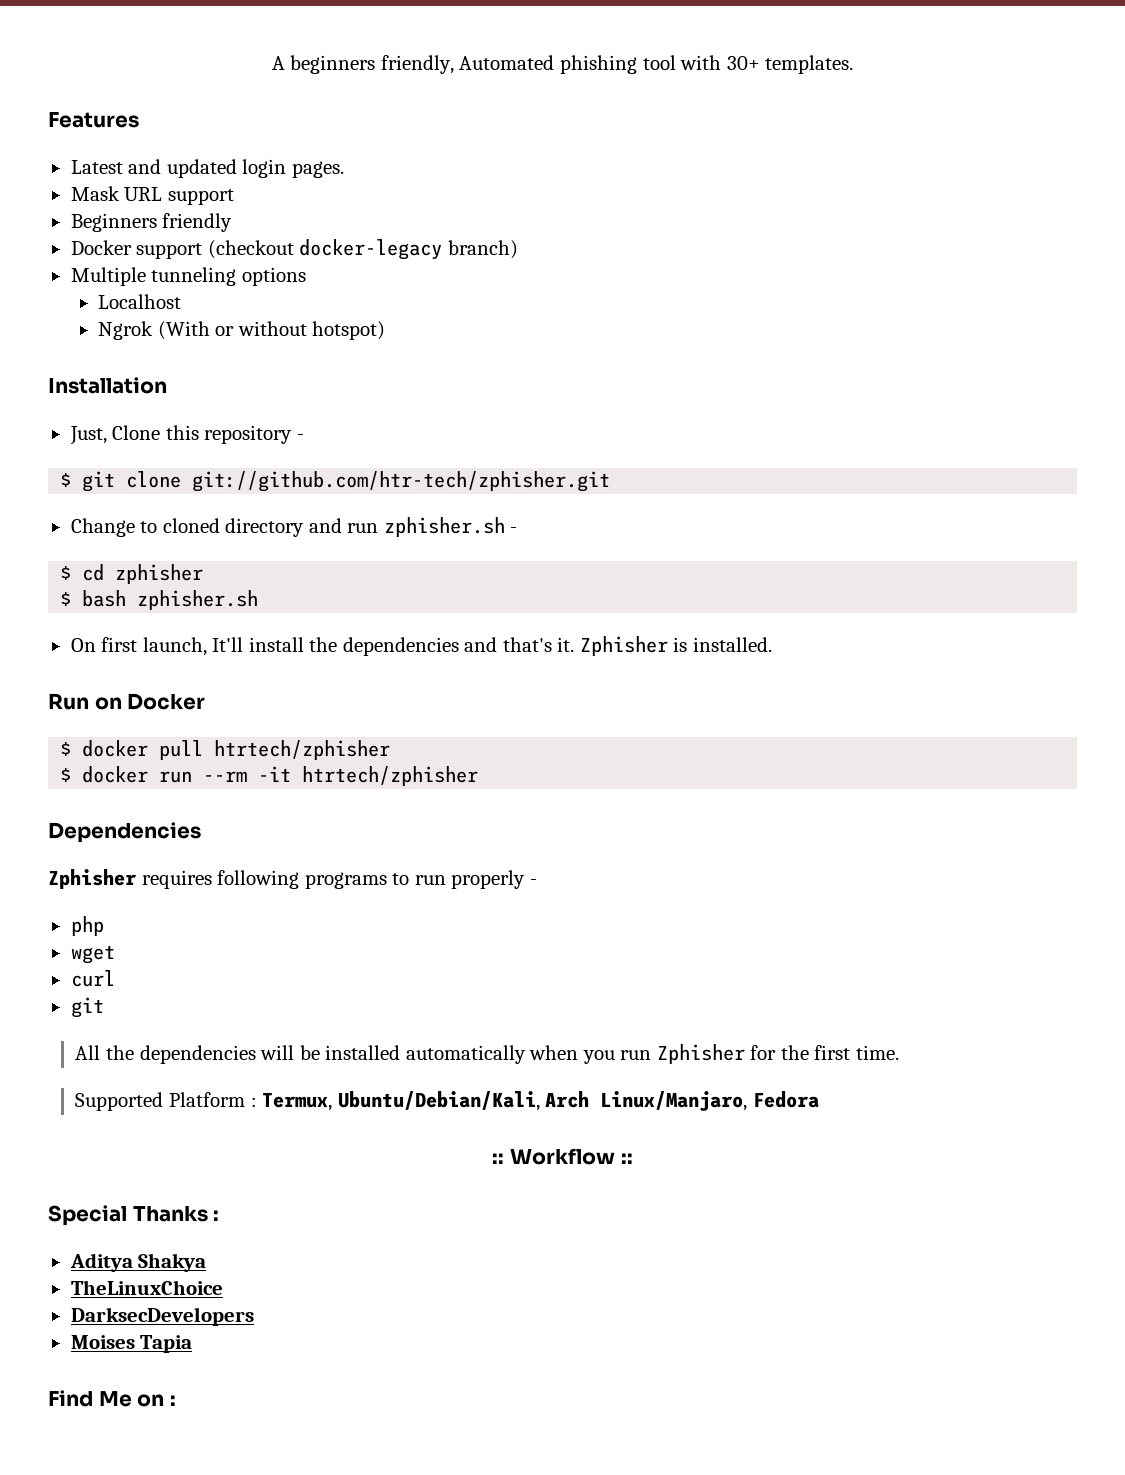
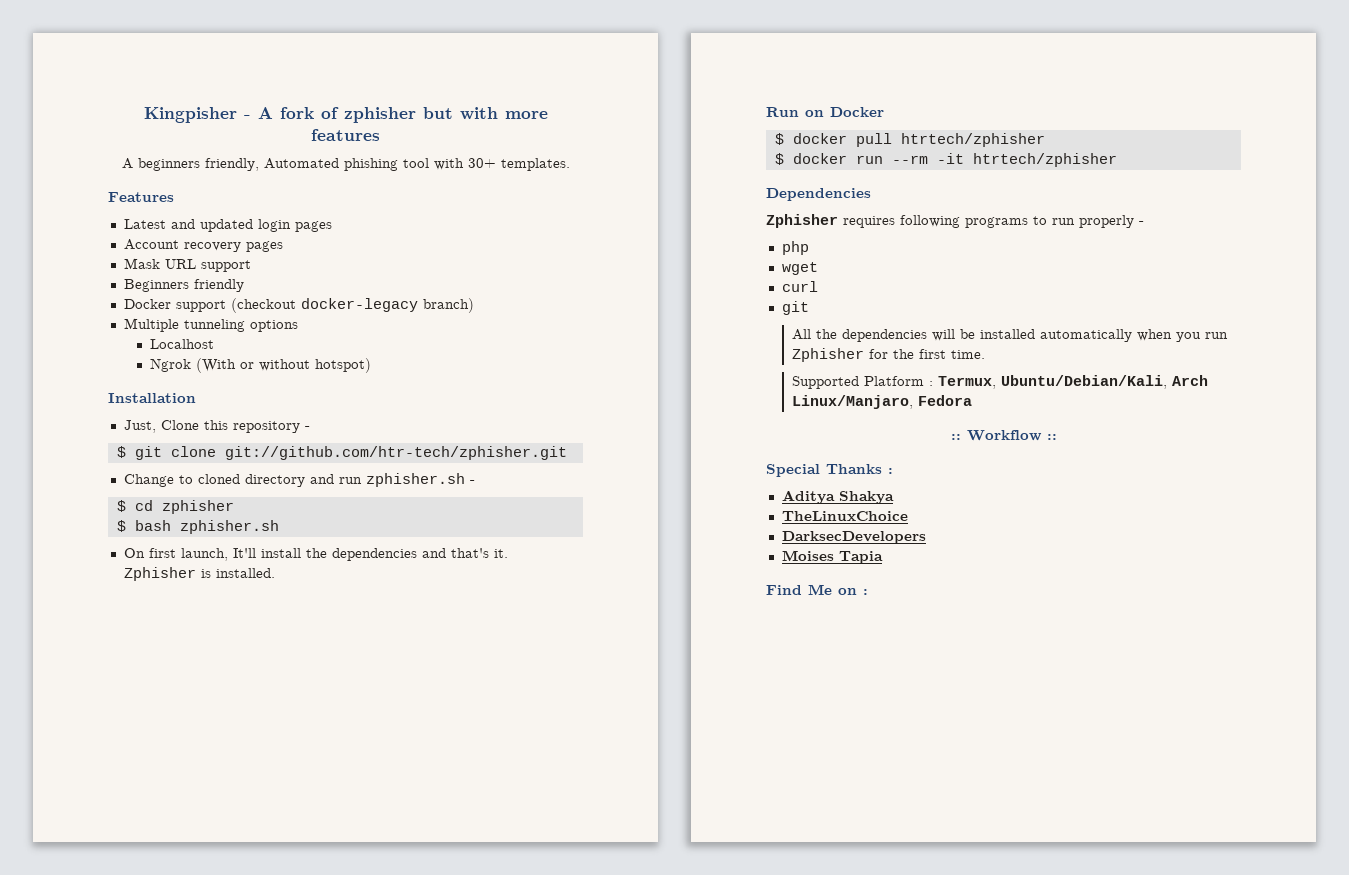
+ Kingpisher - A fork of zphisher but with more features
- Latest and updated login pages.
+ Latest and updated login pages
+ Account recovery pages

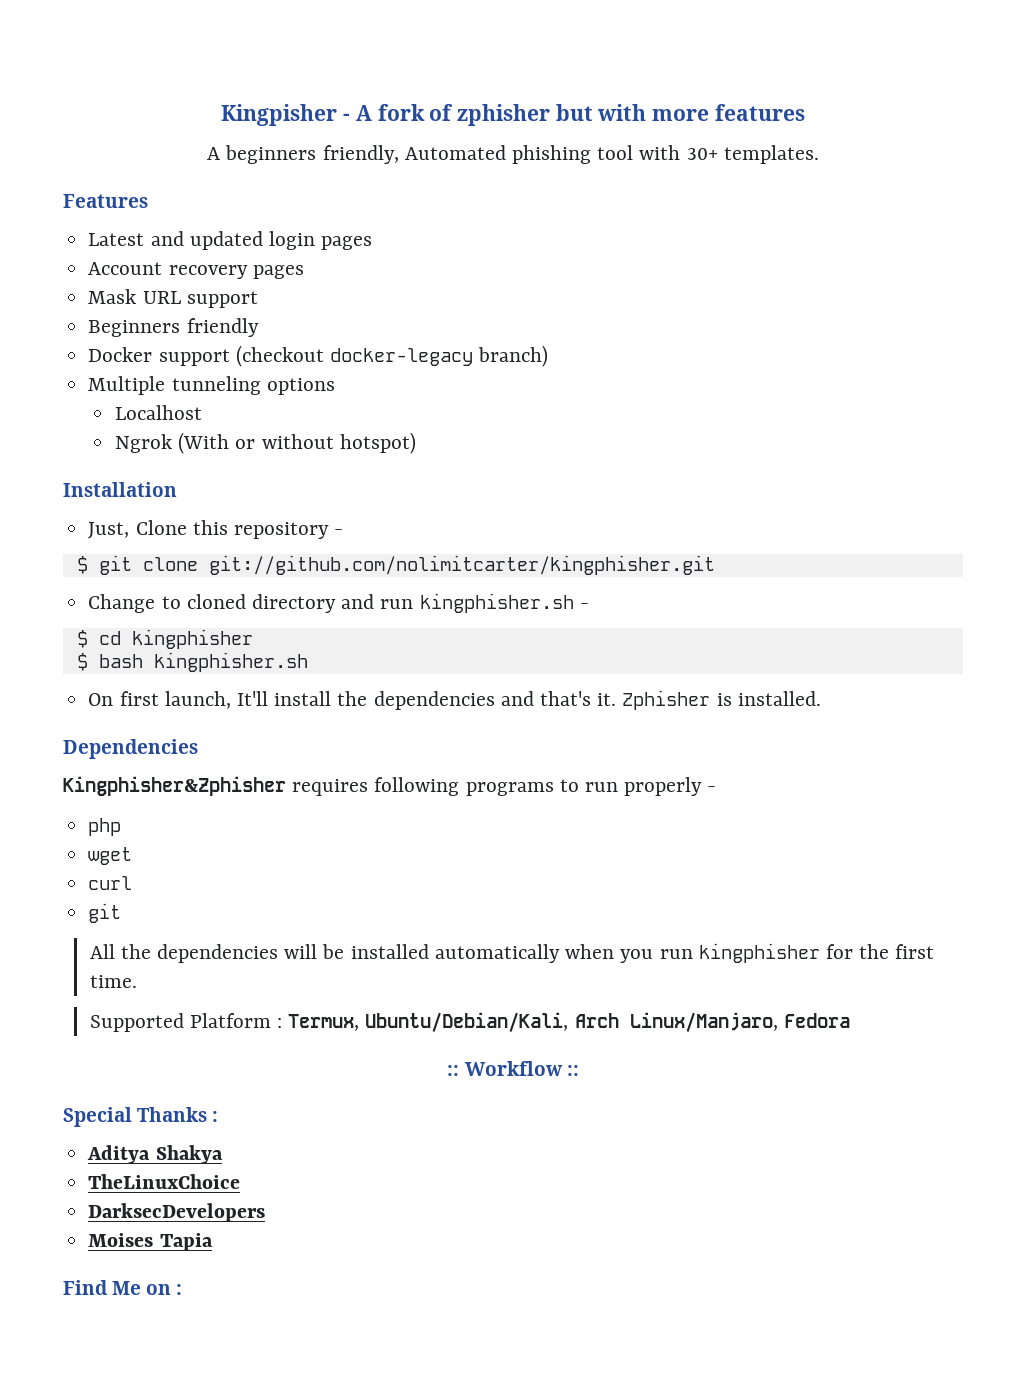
- $ git clone git://github.com/htr-tech/zphisher.git
+ $ git clone git://github.com/nolimitcarter/kingphisher.git
- Change to cloned directory and run zphisher.sh -
+ Change to cloned directory and run kingphisher.sh -
- $ cd zphisher
+ $ cd kingphisher
- $ bash zphisher.sh
+ $ bash kingphisher.sh
- Run on Docker
- $ docker pull htrtech/zphisher
- $ docker run --rm -it htrtech/zphisher
- Zphisher requires following programs to run properly -
+ Kingphisher&Zphisher requires following programs to run properly -
- All the dependencies will be installed automatically when you run Zphisher for the first time.
+ All the dependencies will be installed automatically when you run kingphisher for the first time.

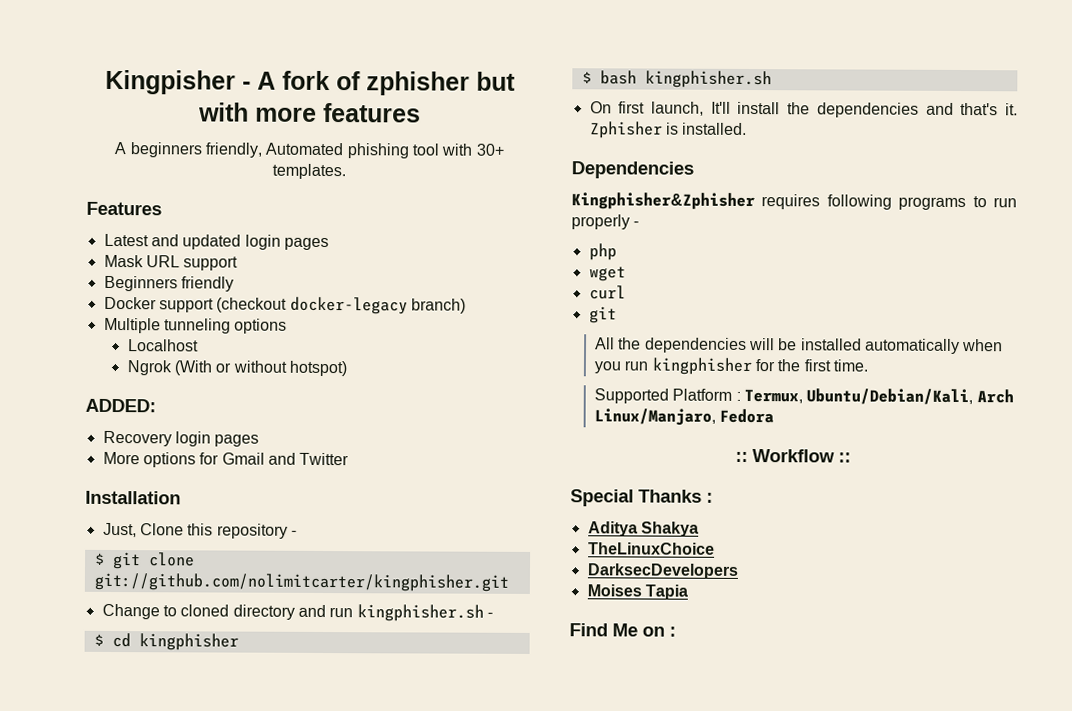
- Account recovery pages
+ ADDED:
+ Recovery login pages
+ More options for Gmail and Twitter

